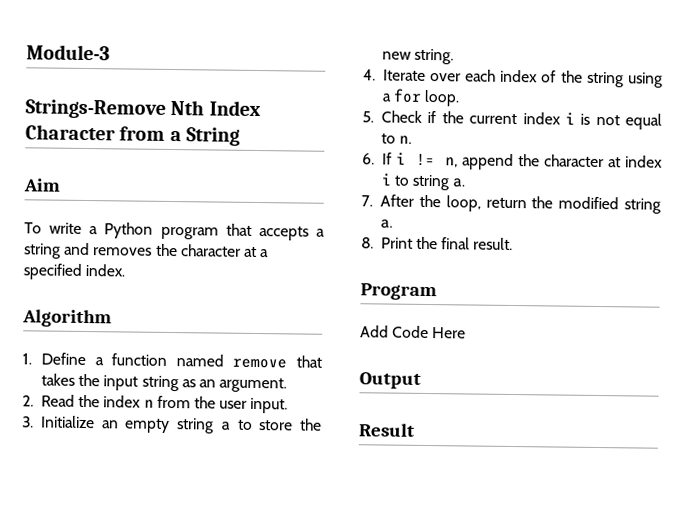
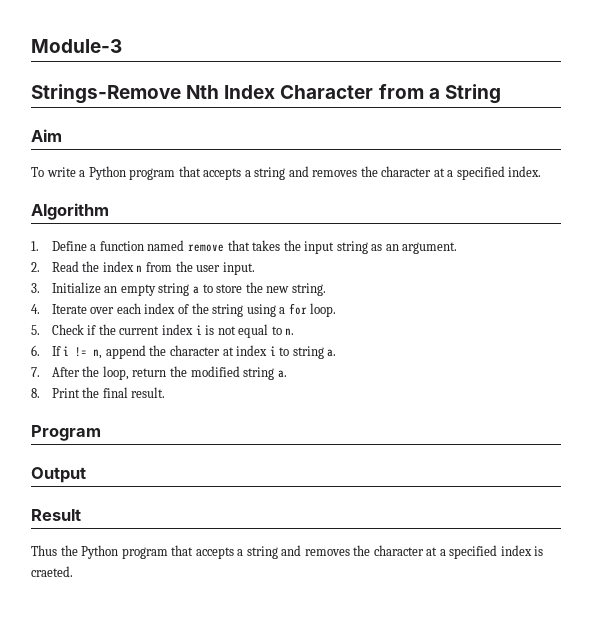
- Add Code Here
+ Thus the Python program that accepts a string and removes the character at a specified index is craeted.

